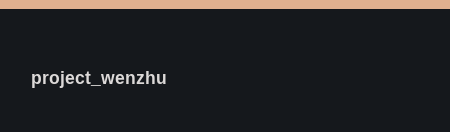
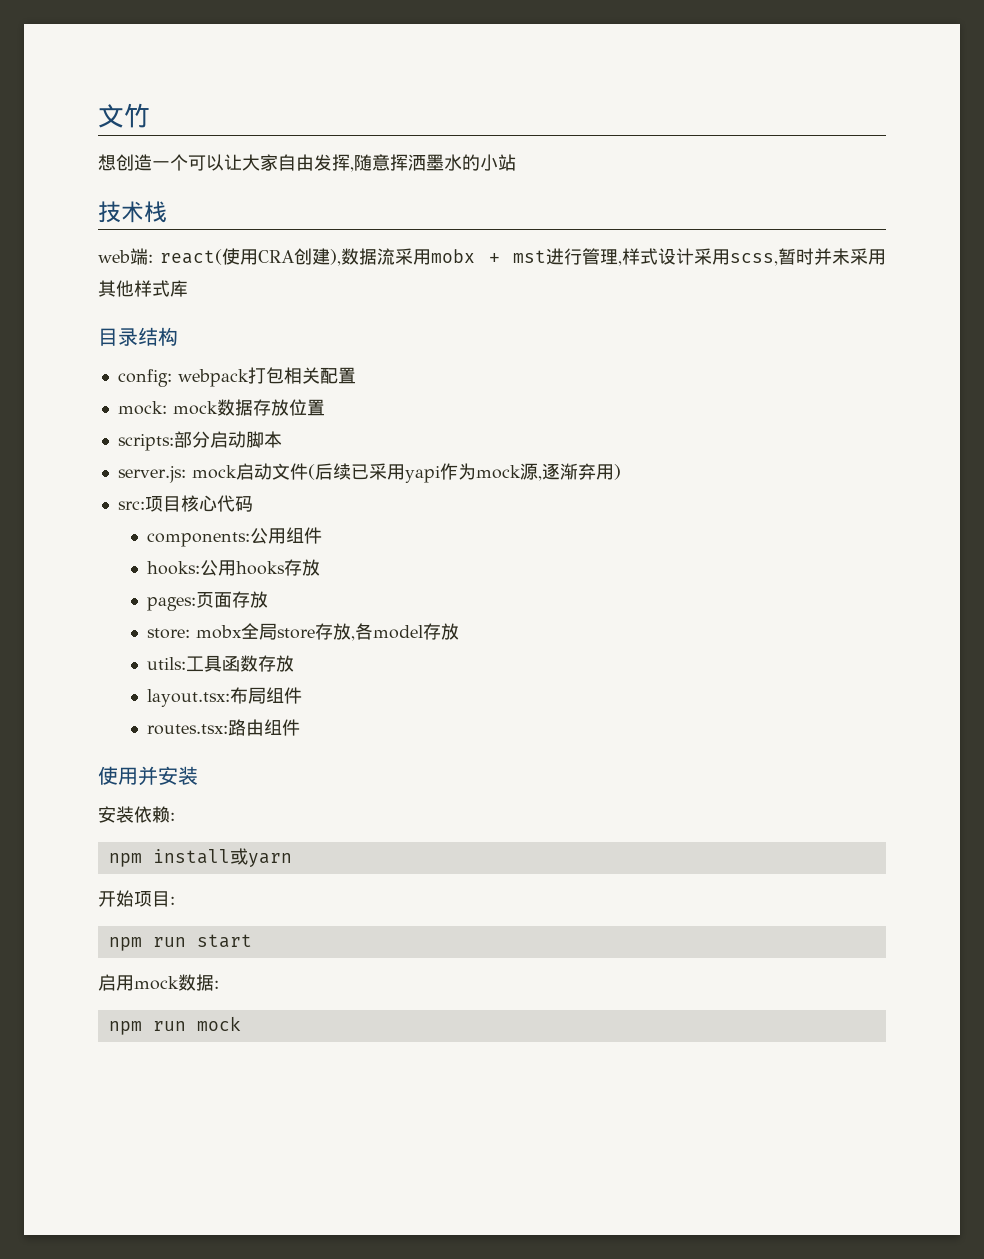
- project_wenzhu
+ 文竹
+ 想创造一个可以让大家自由发挥,随意挥洒墨水的小站
+ 技术栈
+ web端: react(使用CRA创建),数据流采用mobx + mst进行管理,样式设计采用scss,暂时并未采用其他样式库
+ 目录结构
+ config: webpack打包相关配置
+ mock: mock数据存放位置
+ scripts:部分启动脚本
+ server.js: mock启动文件(后续已采用yapi作为mock源,逐渐弃用)
+ src:项目核心代码
+ components:公用组件
+ hooks:公用hooks存放
+ pages:页面存放
+ store: mobx全局store存放,各model存放
+ utils:工具函数存放
+ layout.tsx:布局组件
+ routes.tsx:路由组件
+ 使用并安装
+ 安装依赖:
+ npm install或yarn
+ 开始项目:
+ npm run start
+ 启用mock数据:
+ npm run mock

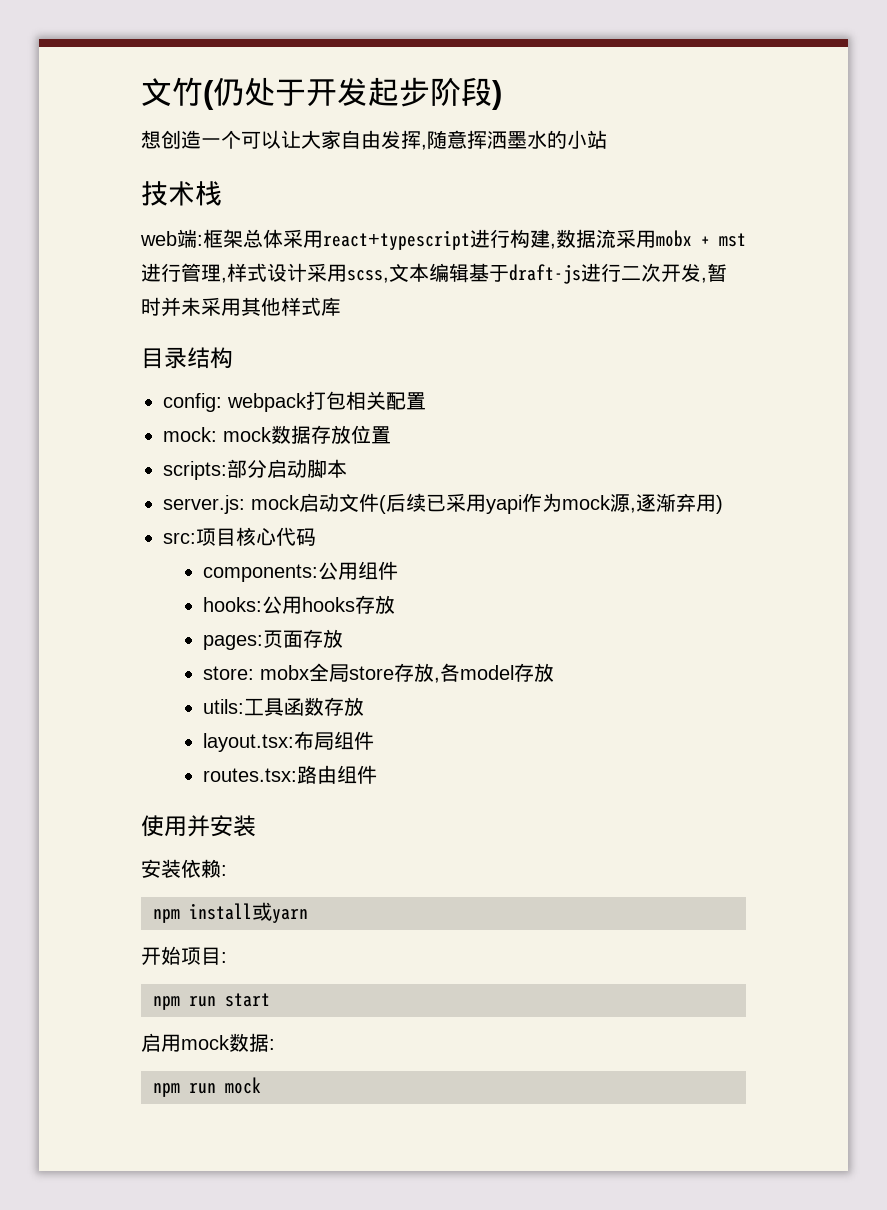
- 文竹
+ 文竹(仍处于开发起步阶段)
- web端: react(使用CRA创建),数据流采用mobx + mst进行管理,样式设计采用scss,暂时并未采用其他样式库
+ web端:框架总体采用react+typescript进行构建,数据流采用mobx + mst进行管理,样式设计采用scss,文本编辑基于draft-js进行二次开发,暂时并未采用其他样式库

